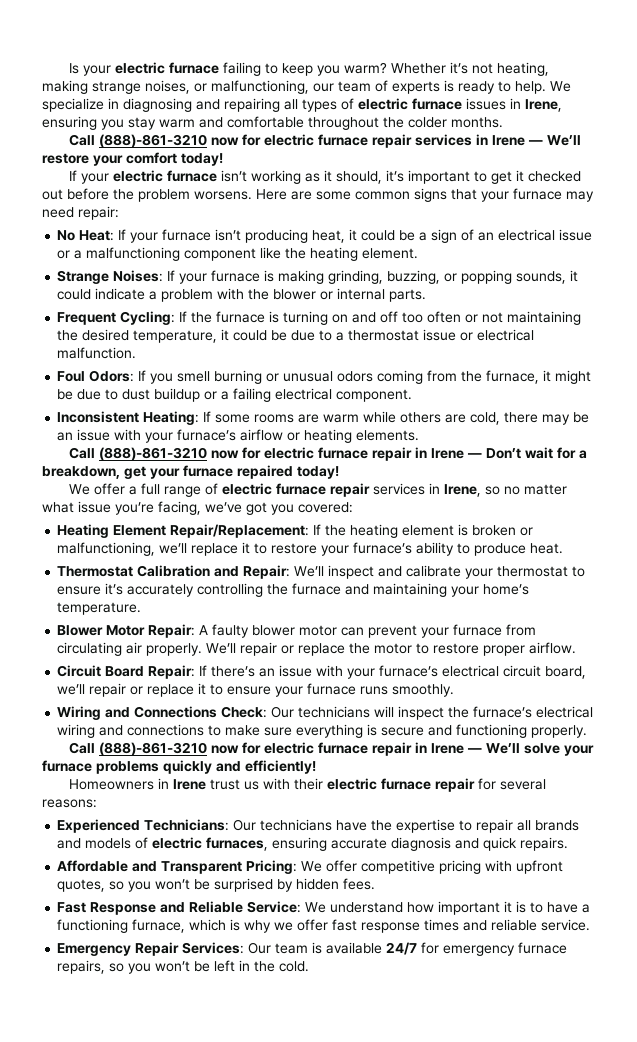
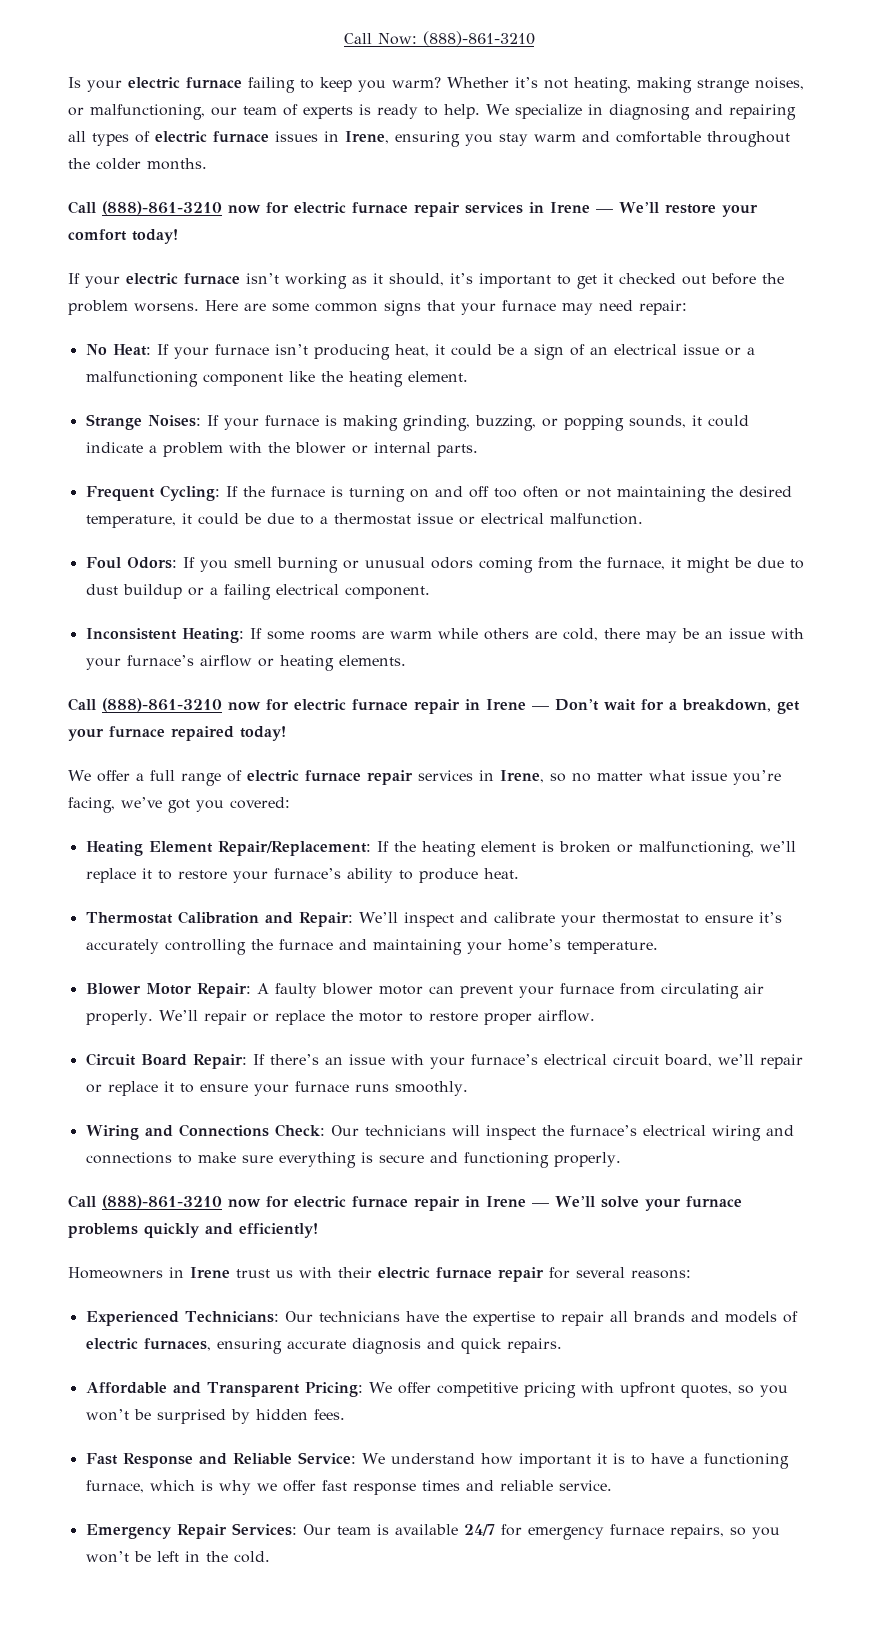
+ Call Now: (888)-861-3210

